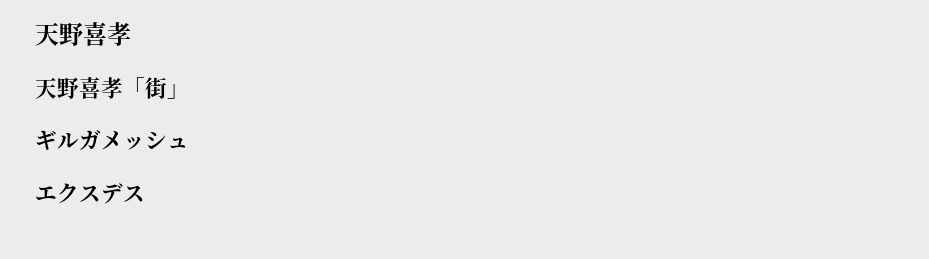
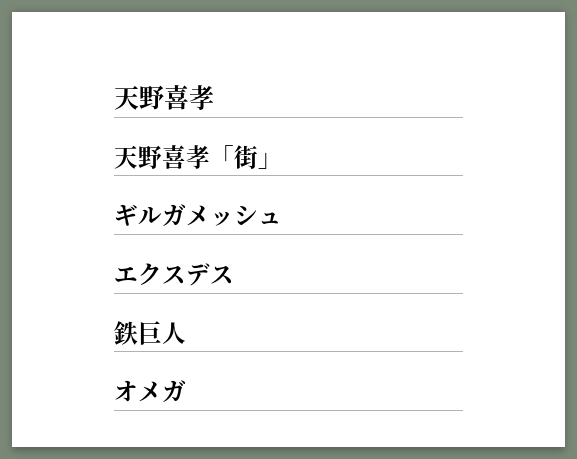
+ 鉄巨人
+ オメガ

